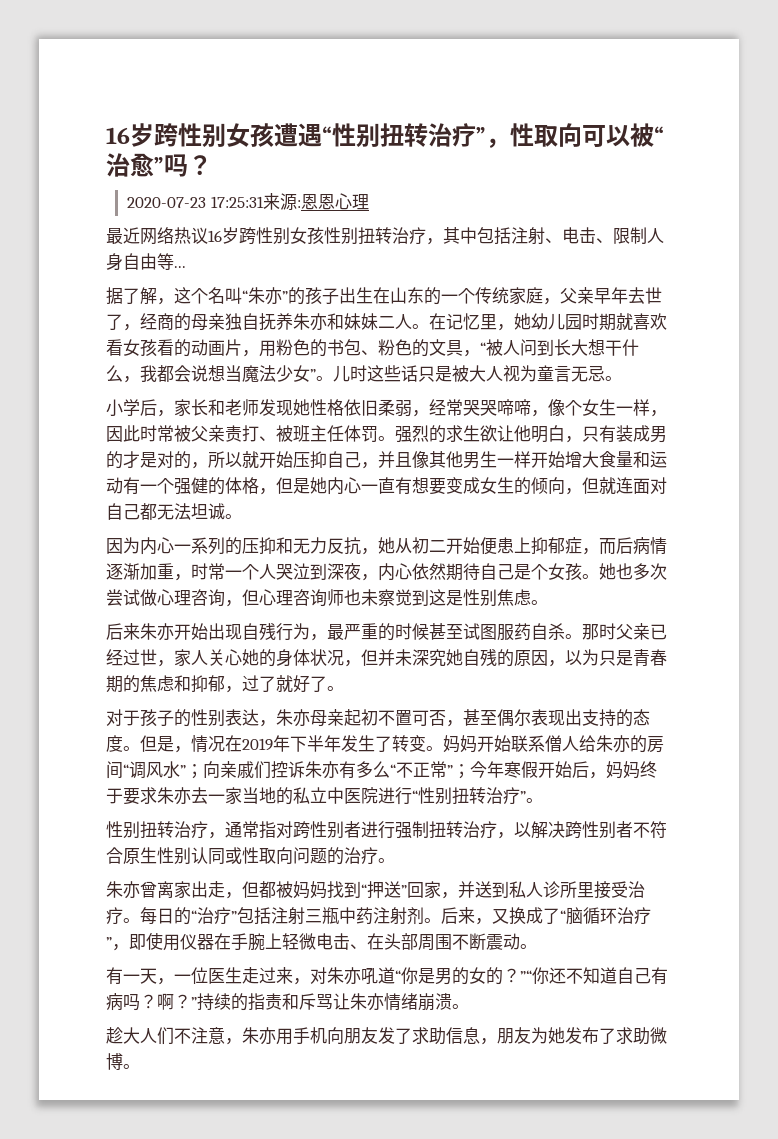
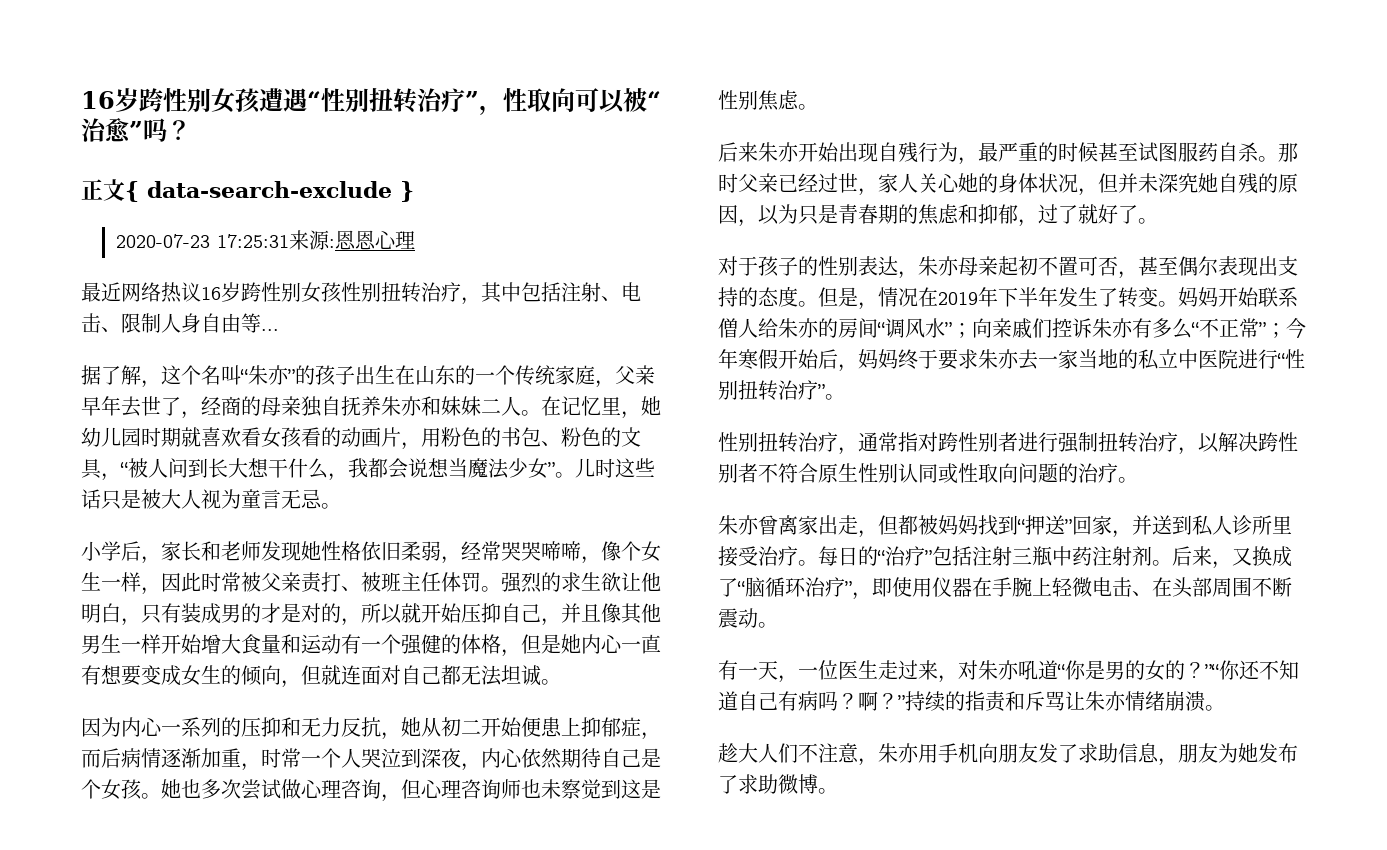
+ 正文{ data-search-exclude }

